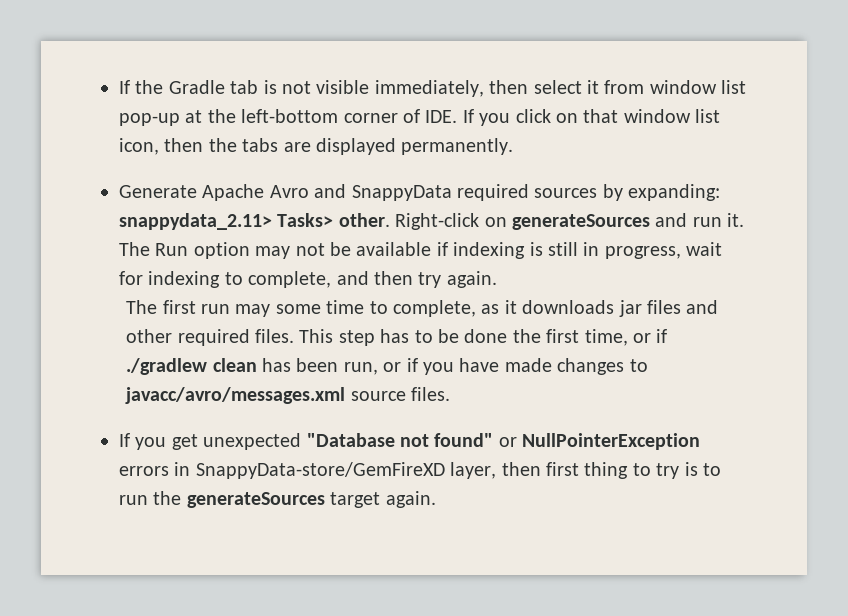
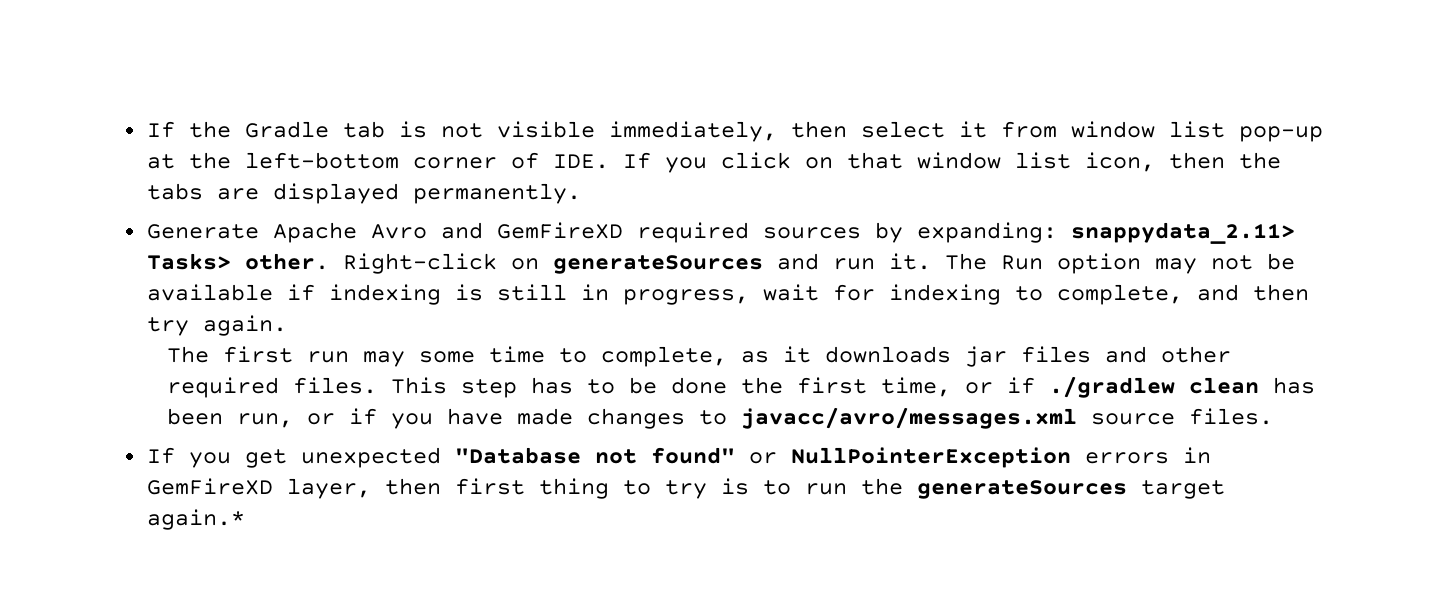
- Generate Apache Avro and SnappyData required sources by expanding: snappydata_2.11> Tasks> other.
+ Generate Apache Avro and GemFireXD required sources by expanding: snappydata_2.11> Tasks> other.
- If you get unexpected "Database not found" or NullPointerException errors in SnappyData-store/GemFireXD layer, then first thing to try is to run the generateSources target again.
+ If you get unexpected "Database not found" or NullPointerException errors in GemFireXD layer, then first thing to try is to run the generateSources target again.*

